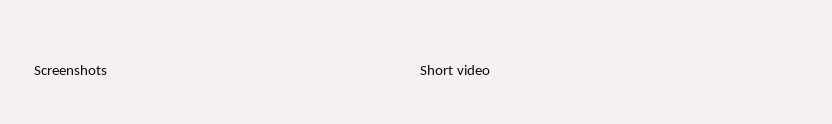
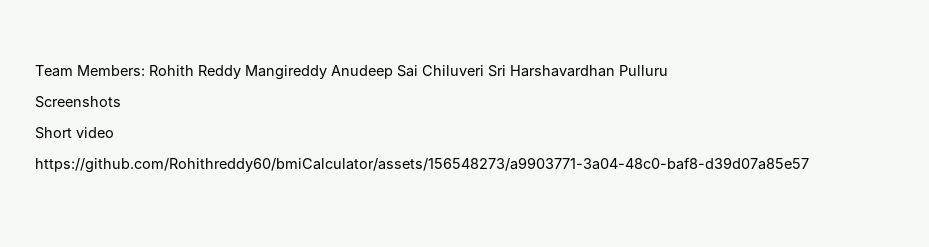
+ Team Members: Rohith Reddy Mangireddy Anudeep Sai Chiluveri Sri Harshavardhan Pulluru
+ https://github.com/Rohithreddy60/bmiCalculator/assets/156548273/a9903771-3a04-48c0-baf8-d39d07a85e57

